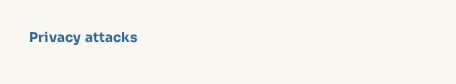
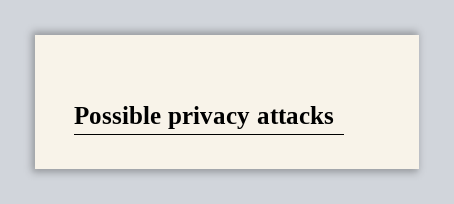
- Privacy attacks
+ Possible privacy attacks

